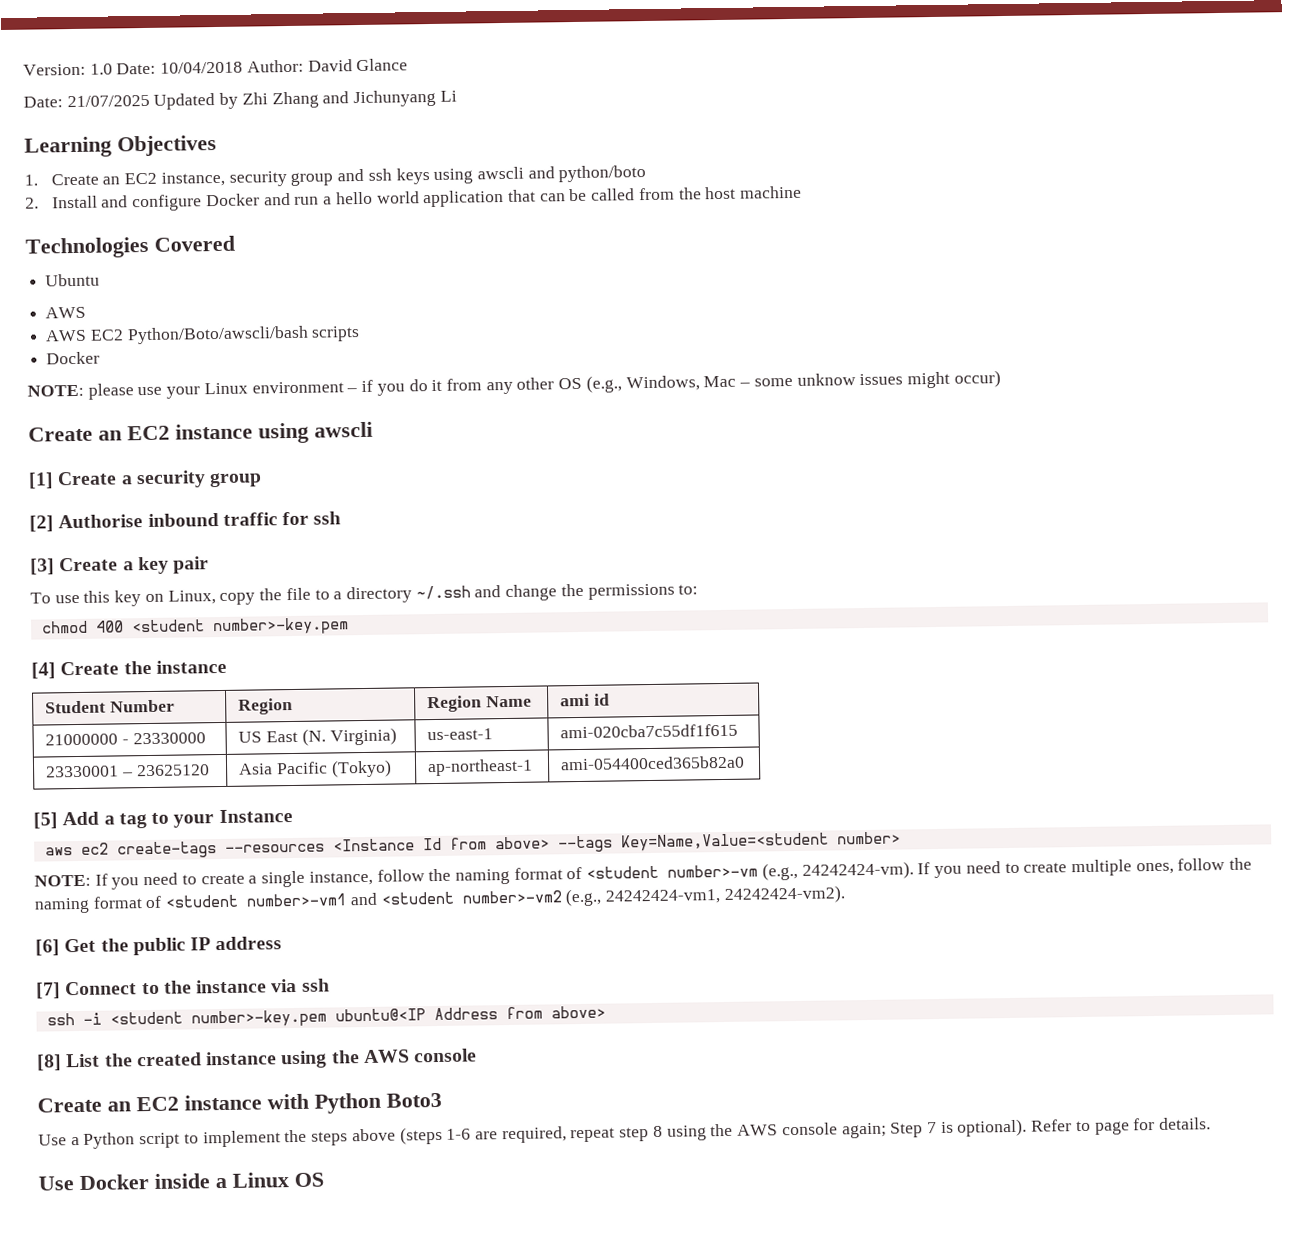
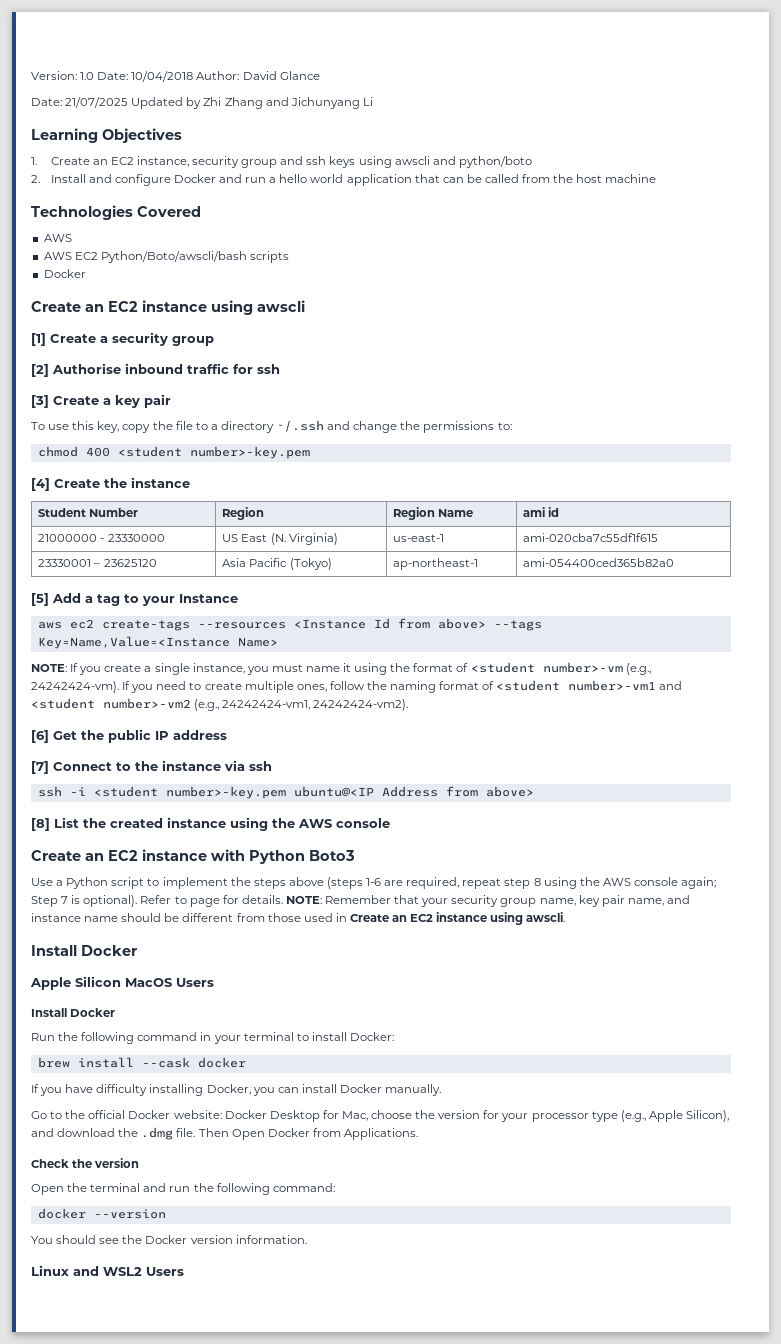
- Ubuntu
- NOTE: please use your Linux environment – if you do it from any other OS (e.g., Windows, Mac – some unknow issues might occur)
- To use this key on Linux, copy the file to a directory ~/.ssh and change the permissions to:
+ To use this key, copy the file to a directory ~/.ssh and change the permissions to:
- aws ec2 create-tags --resources <Instance Id from above> --tags Key=Name,Value=<student number>
+ aws ec2 create-tags --resources <Instance Id from above> --tags Key=Name,Value=<Instance Name>
- NOTE: If you need to create a single instance, follow the naming format of <student number>-vm (e.g., 24242424-vm).
+ NOTE: If you create a single instance, you must name it using the format of <student number>-vm (e.g., 24242424-vm).
- Refer to page for details.
- Use Docker inside a Linux OS
+ Refer to page for details. NOTE: Remember that your security group name, key pair name, and instance name should be different from those used in Create an EC2 instance using awscli.
+ Install Docker
+ Apple Silicon MacOS Users
+ Install Docker
+ Run the following command in your terminal to install Docker:
+ brew install --cask docker
+ If you have difficulty installing Docker, you can install Docker manually.
+ Go to the official Docker website: Docker Desktop for Mac, choose the version for your processor type (e.g., Apple Silicon), and download the .dmg file. Then Open Docker from Applications.
+ Check the version
+ Open the terminal and run the following command:
+ docker --version
+ You should see the Docker version information.
+ Linux and WSL2 Users

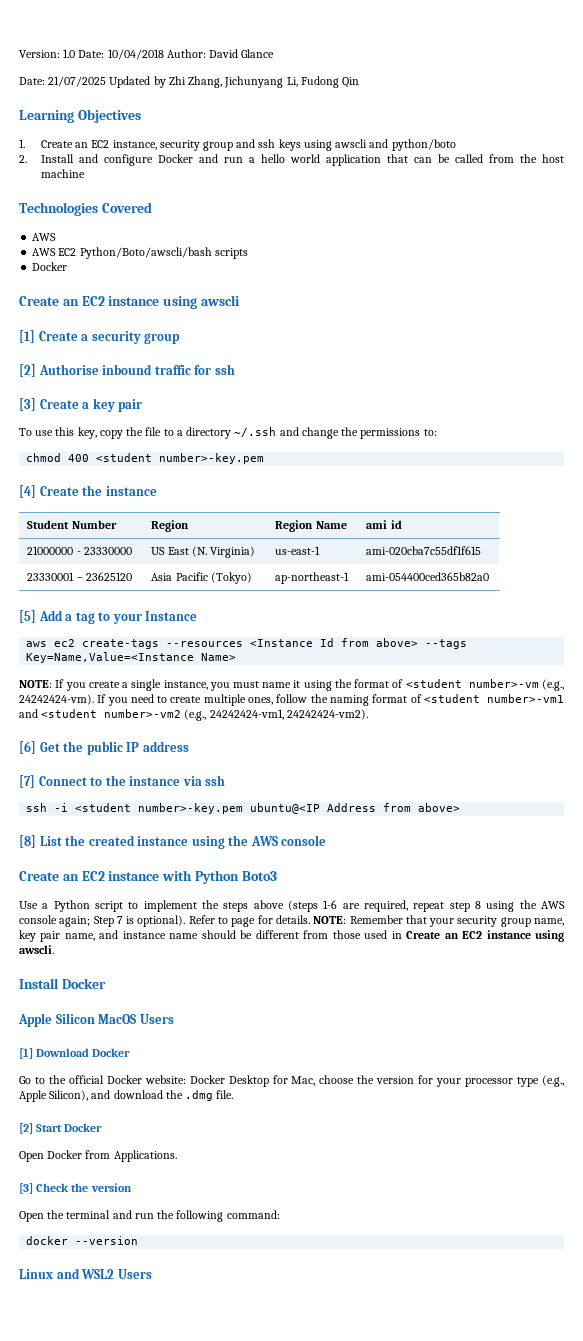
- Date: 21/07/2025 Updated by Zhi Zhang and Jichunyang Li
+ Date: 21/07/2025 Updated by Zhi Zhang, Jichunyang Li, Fudong Qin
  Apple Silicon MacOS Users
- Install Docker
- Run the following command in your terminal to install Docker:
- brew install --cask docker
- If you have difficulty installing Docker, you can install Docker manually.
+ [1] Download Docker
- Go to the official Docker website: Docker Desktop for Mac, choose the version for your processor type (e.g., Apple Silicon), and download the .dmg file. Then Open Docker from Applications.
+ Go to the official Docker website: Docker Desktop for Mac, choose the version for your processor type (e.g., Apple Silicon), and download the .dmg file.
+ [2] Start Docker
+ Open Docker from Applications.
- Check the version
+ [3] Check the version
- You should see the Docker version information.

